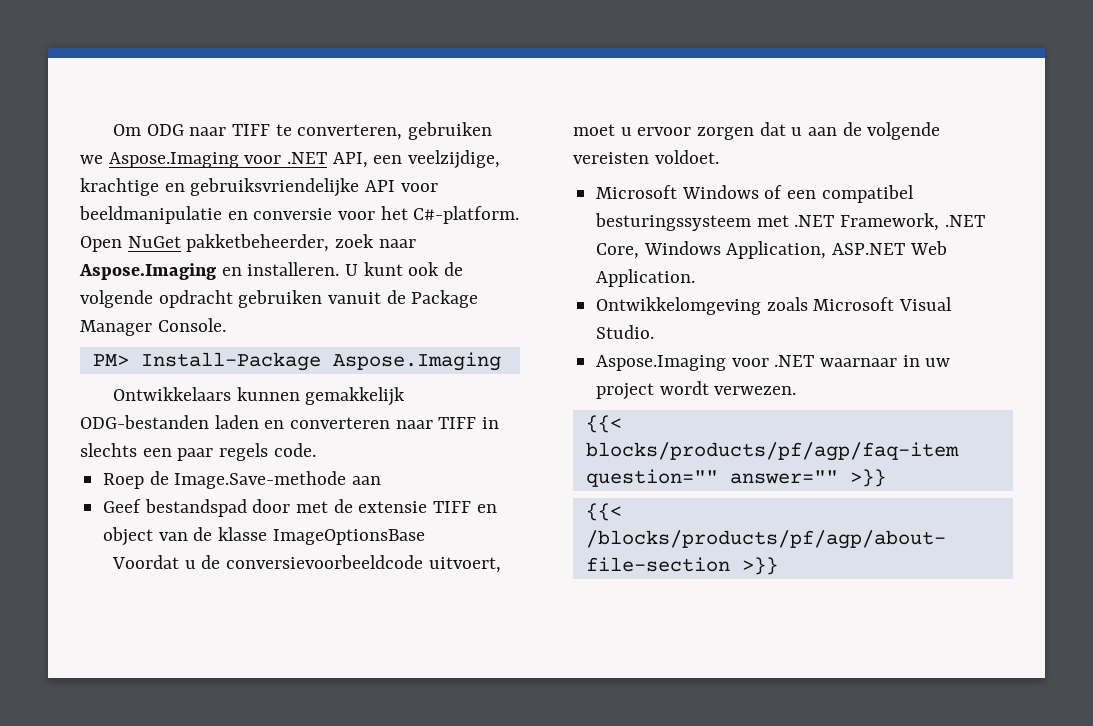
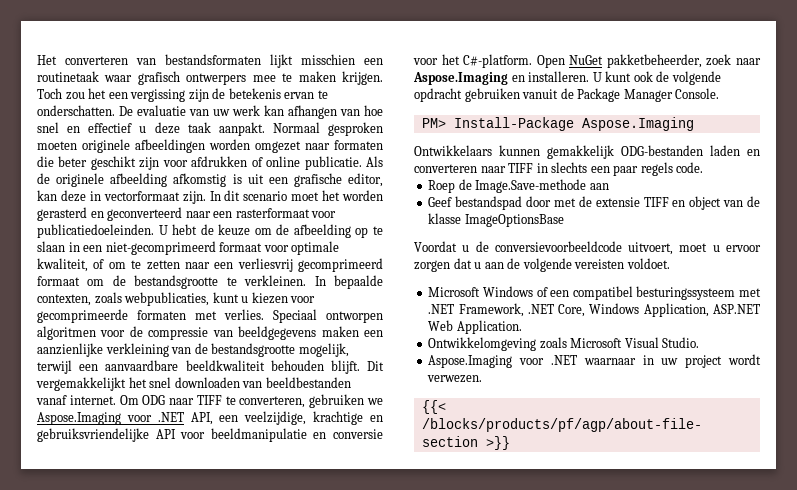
+ Het converteren van bestandsformaten lijkt misschien een routinetaak waar grafisch ontwerpers mee te maken krijgen. Toch zou het een vergissing zijn de betekenis ervan te onderschatten. De evaluatie van uw werk kan afhangen van hoe snel en effectief u deze taak aanpakt. Normaal gesproken moeten originele afbeeldingen worden omgezet naar formaten die beter geschikt zijn voor afdrukken of online publicatie. Als de originele afbeelding afkomstig is uit een grafische editor, kan deze in vectorformaat zijn. In dit scenario moet het worden gerasterd en geconverteerd naar een rasterformaat voor publicatiedoeleinden. U hebt de keuze om de afbeelding op te slaan in een niet-gecomprimeerd formaat voor optimale kwaliteit, of om te zetten naar een verliesvrij gecomprimeerd formaat om de bestandsgrootte te verkleinen. In bepaalde contexten, zoals webpublicaties, kunt u kiezen voor gecomprimeerde formaten met verlies. Speciaal ontworpen algoritmen voor de compressie van beeldgegevens maken een aanzienlijke verkleining van de bestandsgrootte mogelijk, terwijl een aanvaardbare beeldkwaliteit behouden blijft. Dit vergemakkelijkt het snel downloaden van beeldbestanden vanaf internet.
- {{< blocks/products/pf/agp/faq-item question="" answer="" >}}

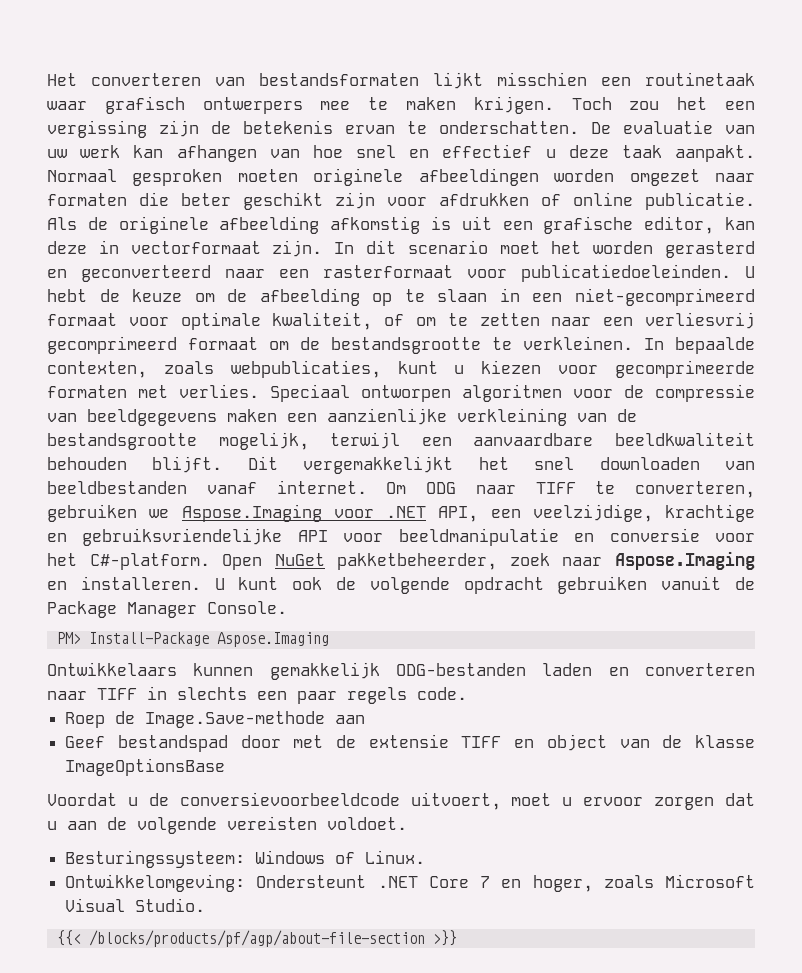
- Microsoft Windows of een compatibel besturingssysteem met .NET Framework, .NET Core, Windows Application, ASP.NET Web Application.
- Ontwikkelomgeving zoals Microsoft Visual Studio.
- Aspose.Imaging voor .NET waarnaar in uw project wordt verwezen.
+ Besturingssysteem: Windows of Linux.
+ Ontwikkelomgeving: Ondersteunt .NET Core 7 en hoger, zoals Microsoft Visual Studio.

